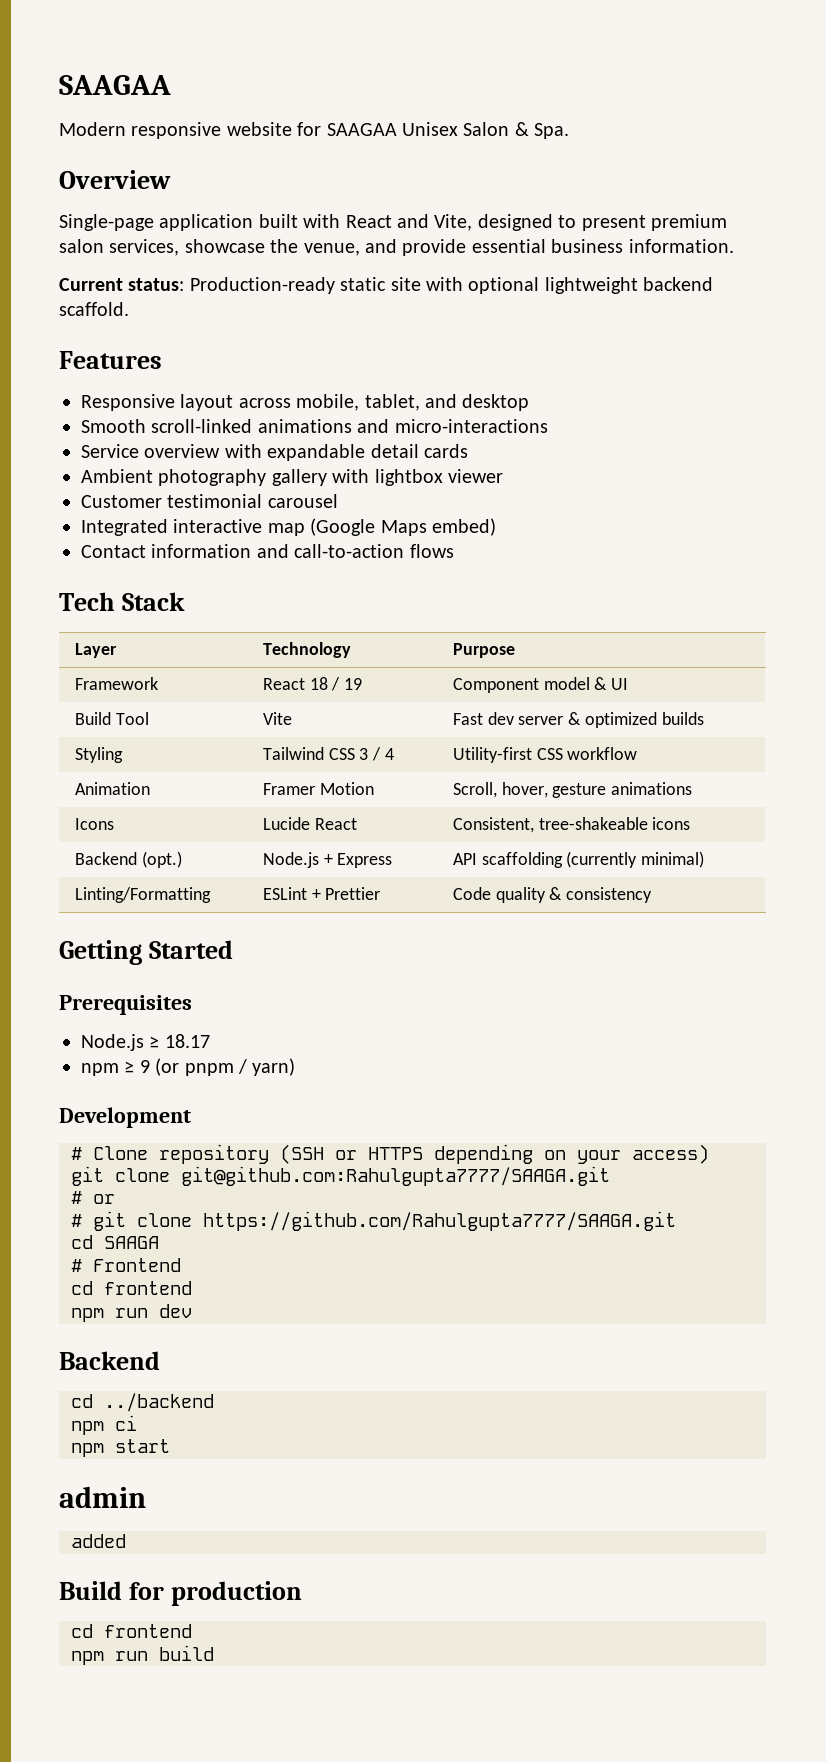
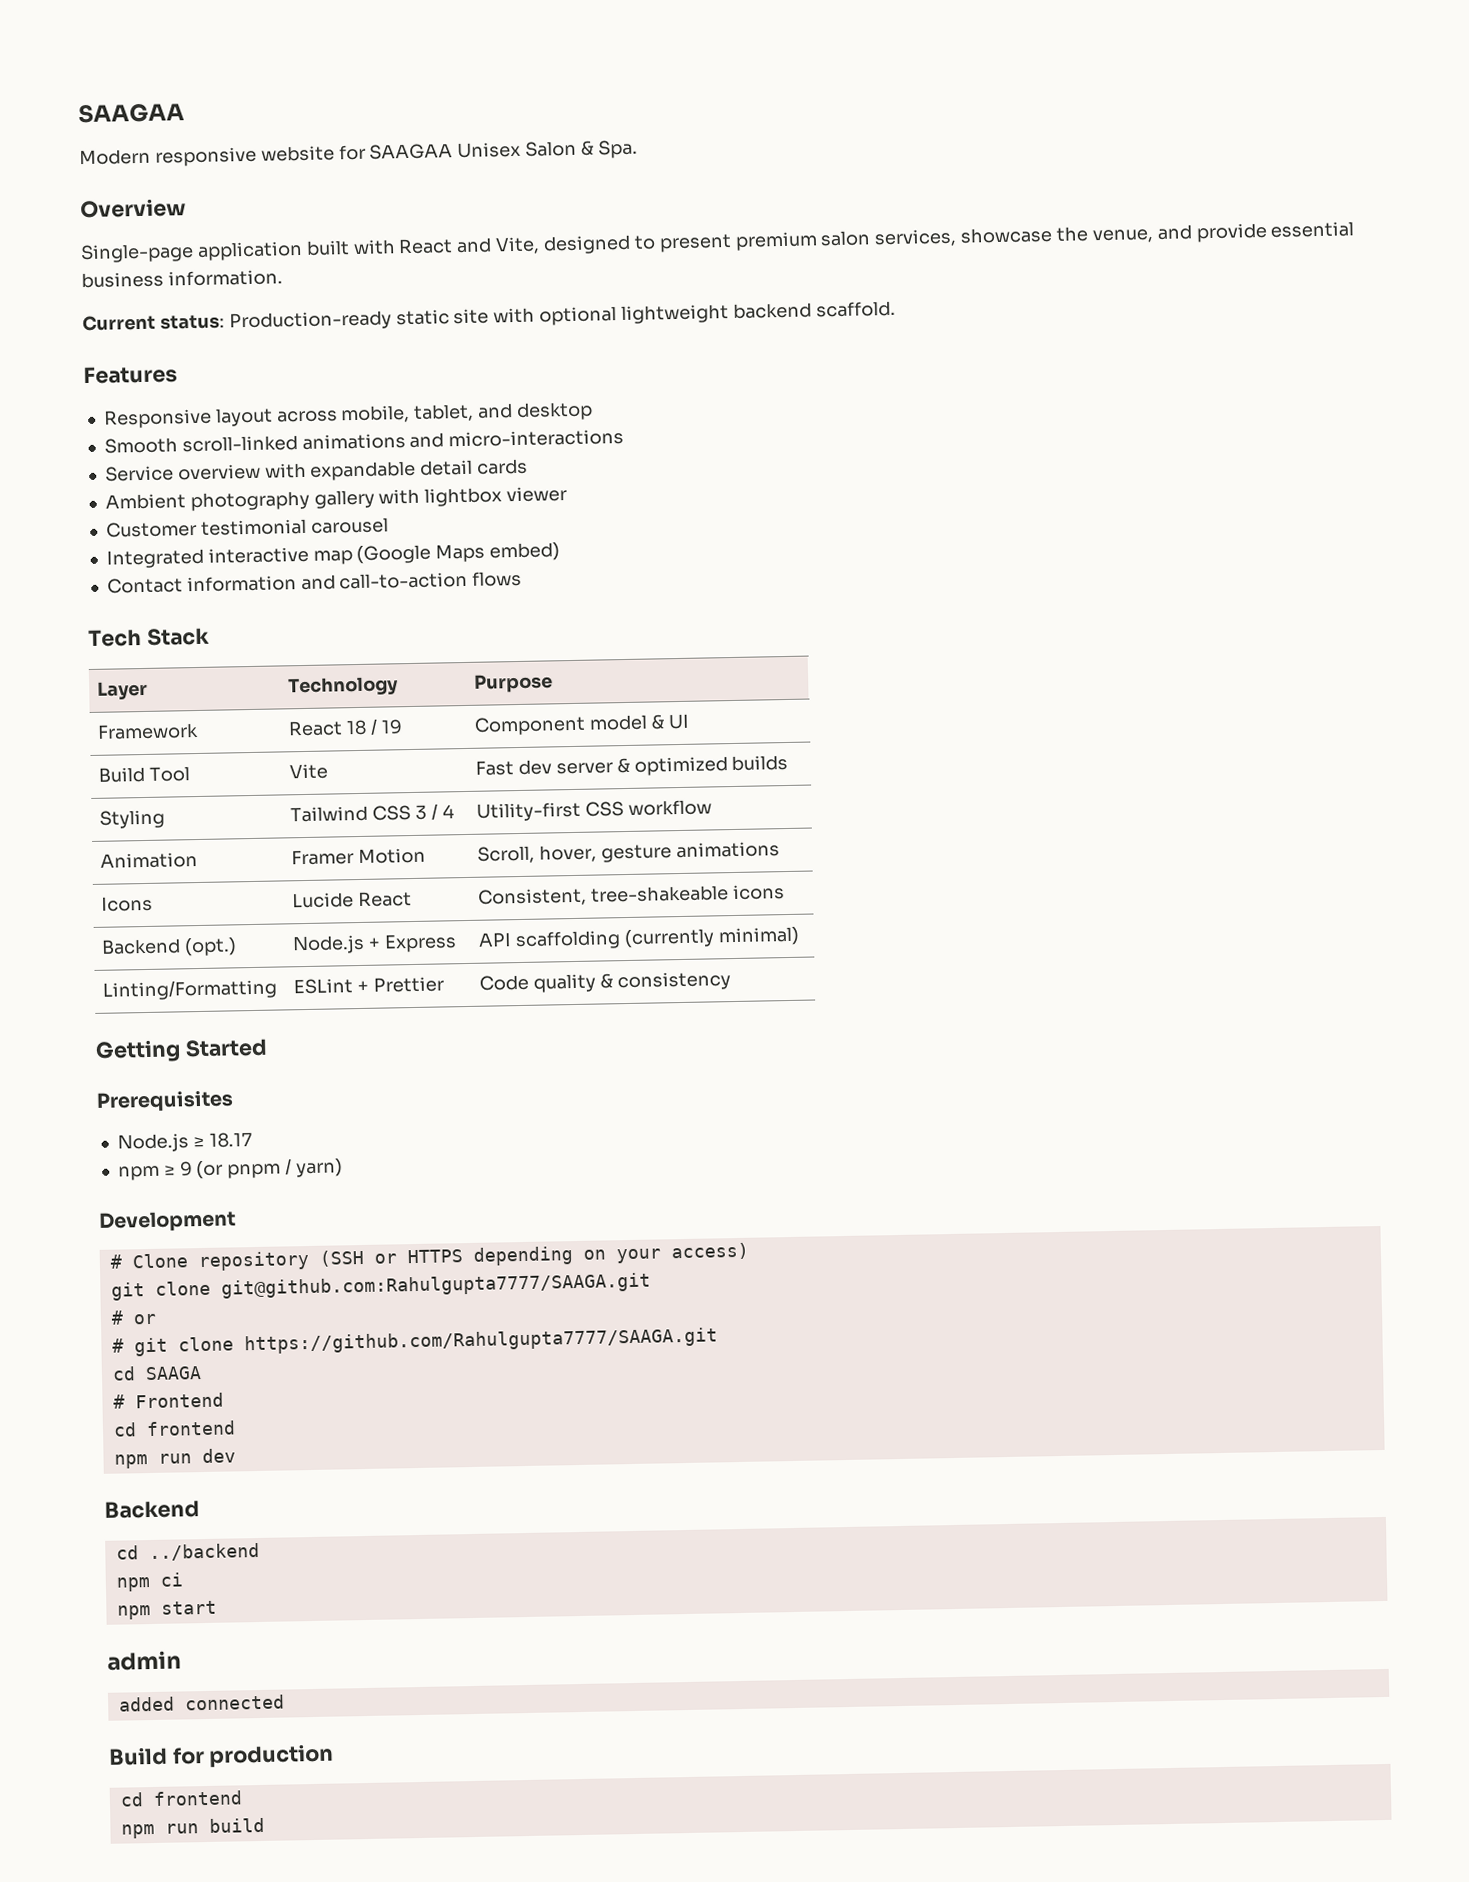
- added
+ added connected

